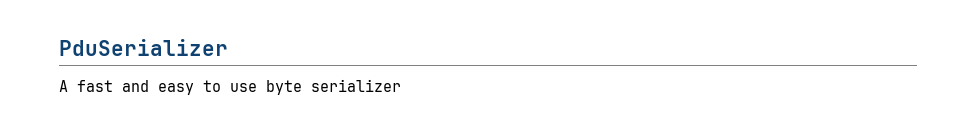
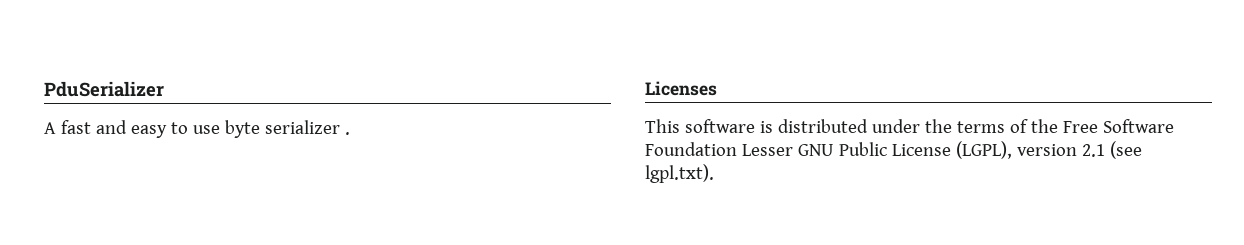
- A fast and easy to use byte serializer
+ A fast and easy to use byte serializer .
+ Licenses
+ This software is distributed under the terms of the Free Software Foundation Lesser GNU Public License (LGPL), version 2.1 (see lgpl.txt).

